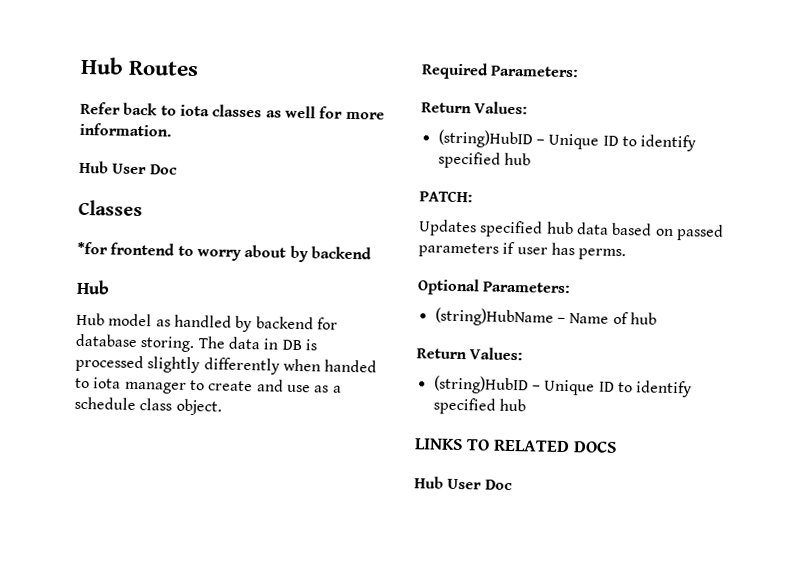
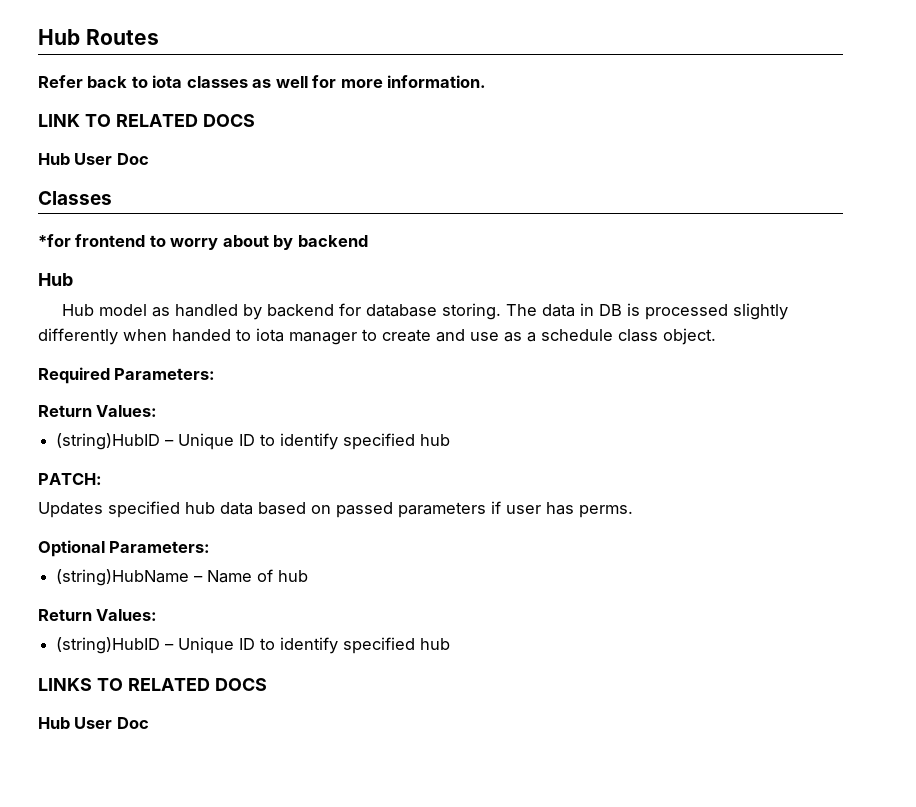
+ LINK TO RELATED DOCS

